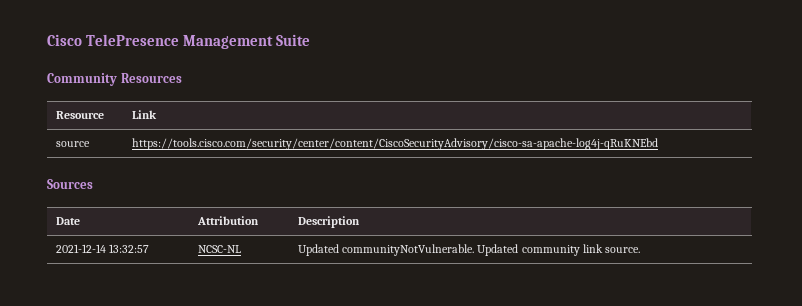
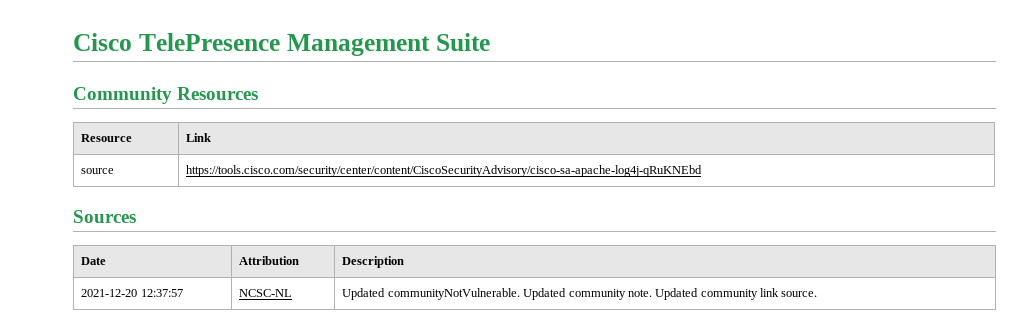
- 2021-12-14 13:32:57 | NCSC-NL | Updated communityNotVulnerable. Updated community link source.
+ 2021-12-20 12:37:57 | NCSC-NL | Updated communityNotVulnerable. Updated community note. Updated community link source.

